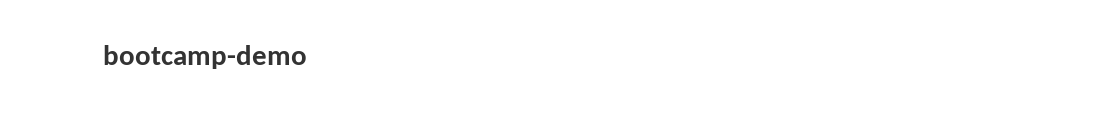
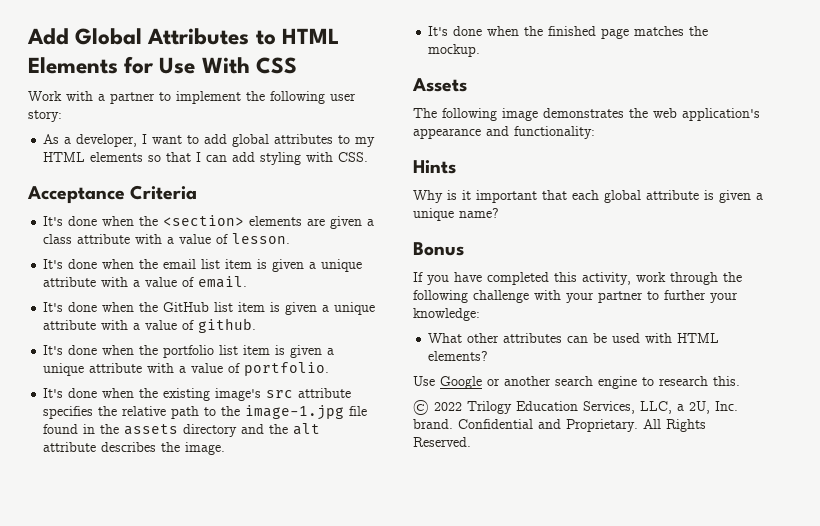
- bootcamp-demo
+ Add Global Attributes to HTML Elements for Use With CSS
+ Work with a partner to implement the following user story:
+ As a developer, I want to add global attributes to my HTML elements so that I can add styling with CSS.
+ Acceptance Criteria
+ It's done when the <section> elements are given a class attribute with a value of lesson.
+ It's done when the email list item is given a unique attribute with a value of email.
+ It's done when the GitHub list item is given a unique attribute with a value of github.
+ It's done when the portfolio list item is given a unique attribute with a value of portfolio.
+ It's done when the existing image's src attribute specifies the relative path to the image-1.jpg file found in the assets directory and the alt attribute describes the image.
+ It's done when the finished page matches the mockup.
+ Assets
+ The following image demonstrates the web application's appearance and functionality:
+ Hints
+ Why is it important that each global attribute is given a unique name?
+ Bonus
+ If you have completed this activity, work through the following challenge with your partner to further your knowledge:
+ What other attributes can be used with HTML elements?
+ Use Google or another search engine to research this.
+ © 2022 Trilogy Education Services, LLC, a 2U, Inc. brand. Confidential and Proprietary. All Rights Reserved.

